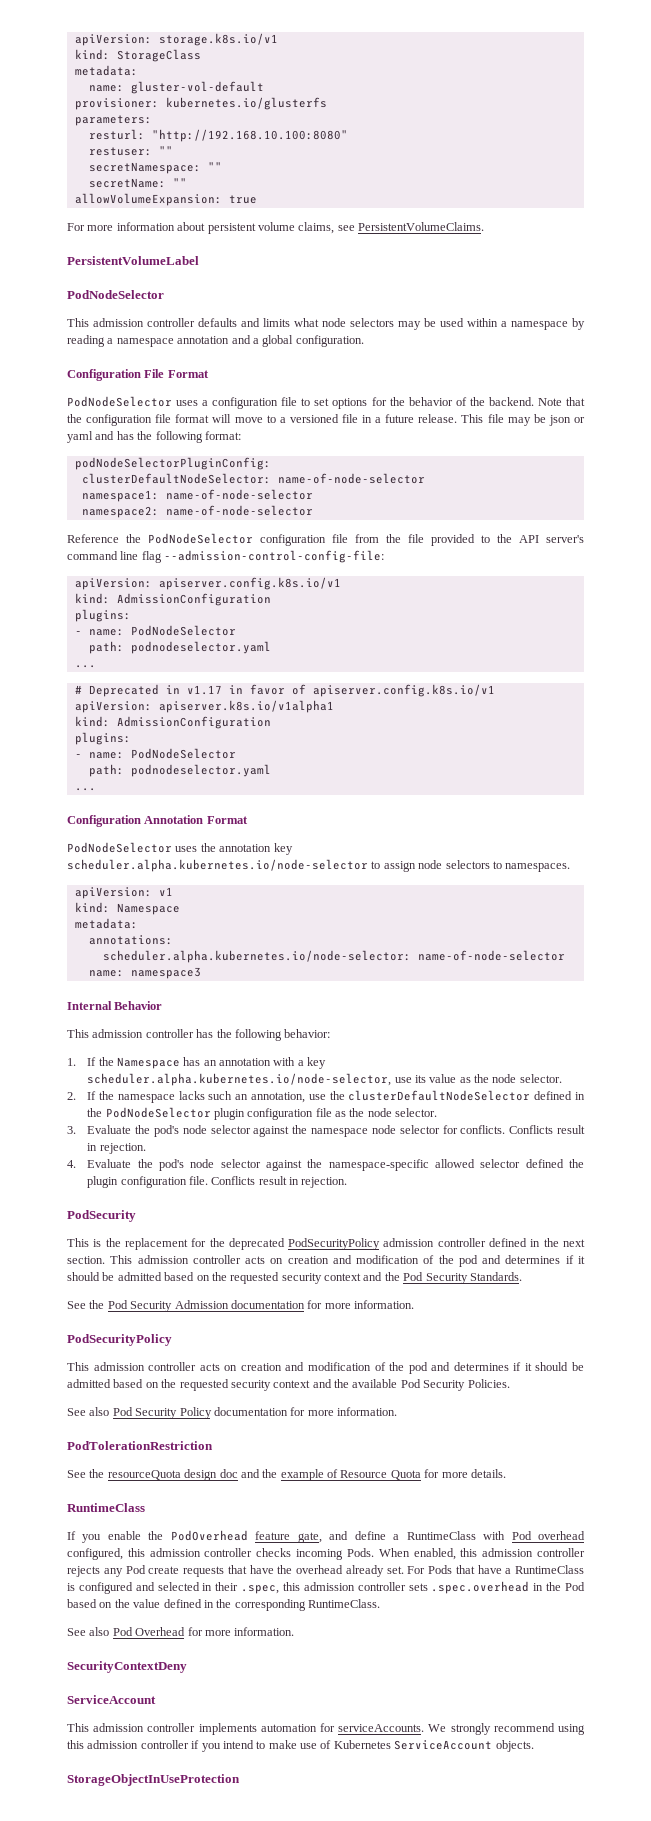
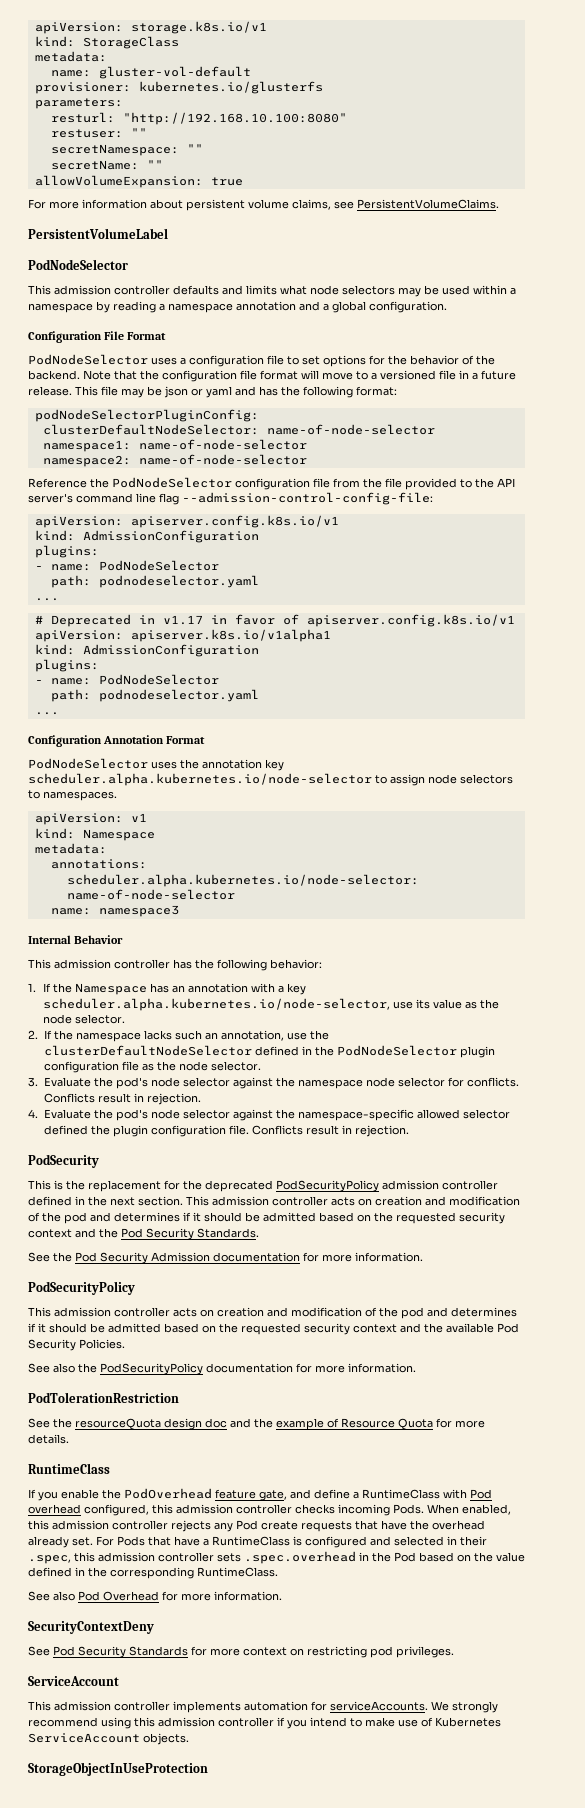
- See also Pod Security Policy documentation for more information.
+ See also the PodSecurityPolicy documentation for more information.
+ See Pod Security Standards for more context on restricting pod privileges.

